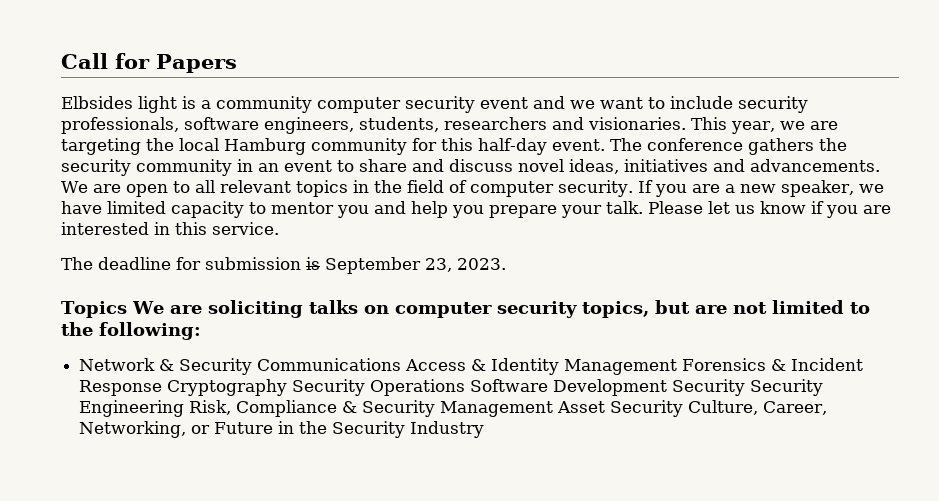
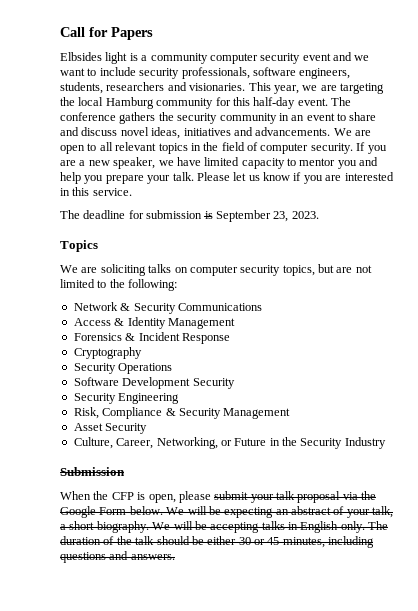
- Topics We are soliciting talks on computer security topics, but are not limited to the following:
+ Topics
+ We are soliciting talks on computer security topics, but are not limited to the following:
- Network & Security Communications Access & Identity Management Forensics & Incident Response Cryptography Security Operations Software Development Security Security Engineering Risk, Compliance & Security Management Asset Security Culture, Career, Networking, or Future in the Security Industry
+ Network & Security Communications
+ Access & Identity Management
+ Forensics & Incident Response
+ Cryptography
+ Security Operations
+ Software Development Security
+ Security Engineering
+ Risk, Compliance & Security Management
+ Asset Security
+ Culture, Career, Networking, or Future in the Security Industry
+ Submission
+ When the CFP is open, please submit your talk proposal via the Google Form below. We will be expecting an abstract of your talk, a short biography. We will be accepting talks in English only. The duration of the talk should be either 30 or 45 minutes, including questions and answers.

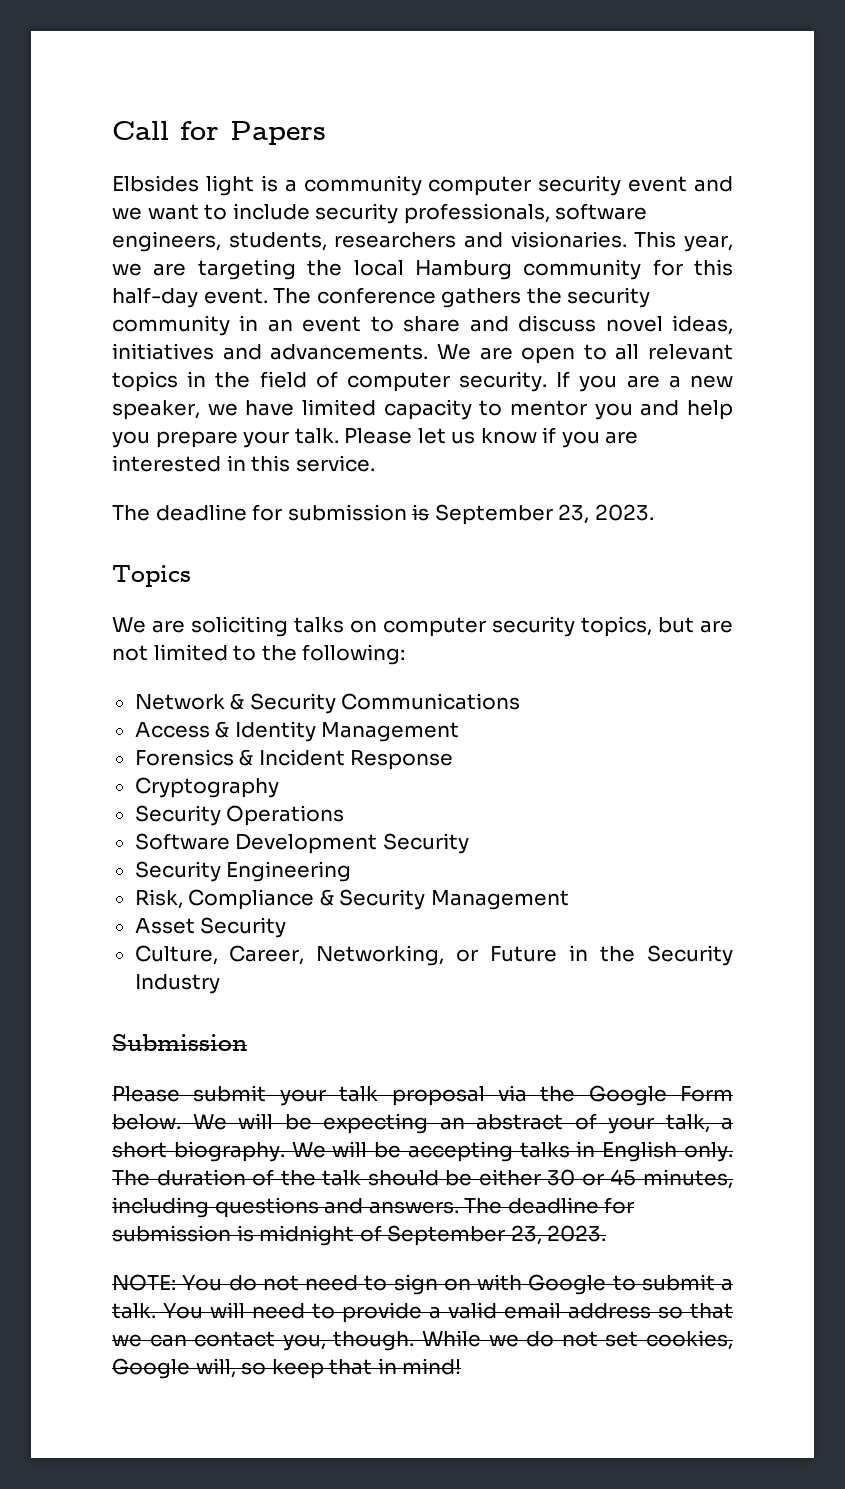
- When the CFP is open, please submit your talk proposal via the Google Form below.
+ Please submit your talk proposal via the Google Form below.
+ The deadline for submission is midnight of September 23, 2023.
+ NOTE: You do not need to sign on with Google to submit a talk. You will need to provide a valid email address so that we can contact you, though. While we do not set cookies, Google will, so keep that in mind!

